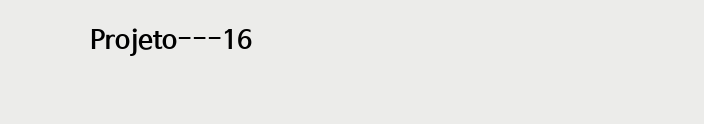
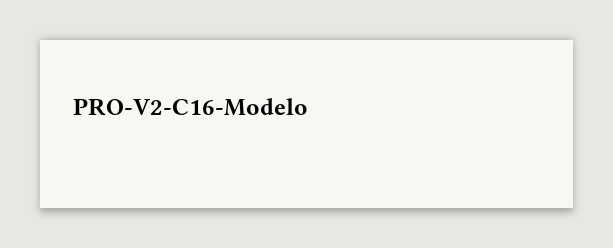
- Projeto---16
+ PRO-V2-C16-Modelo

